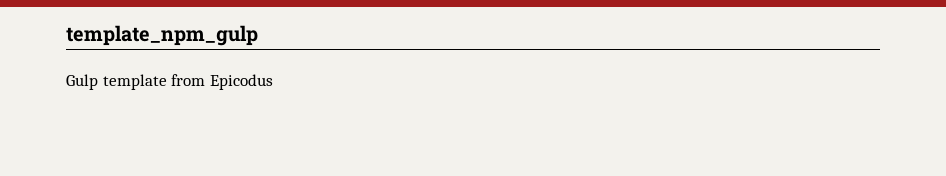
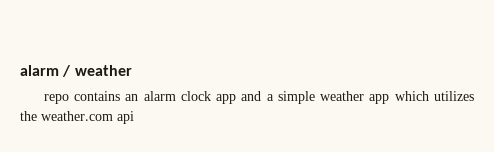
- template_npm_gulp
- Gulp template from Epicodus
+ alarm / weather
+ repo contains an alarm clock app and a simple weather app which utilizes the weather.com api

